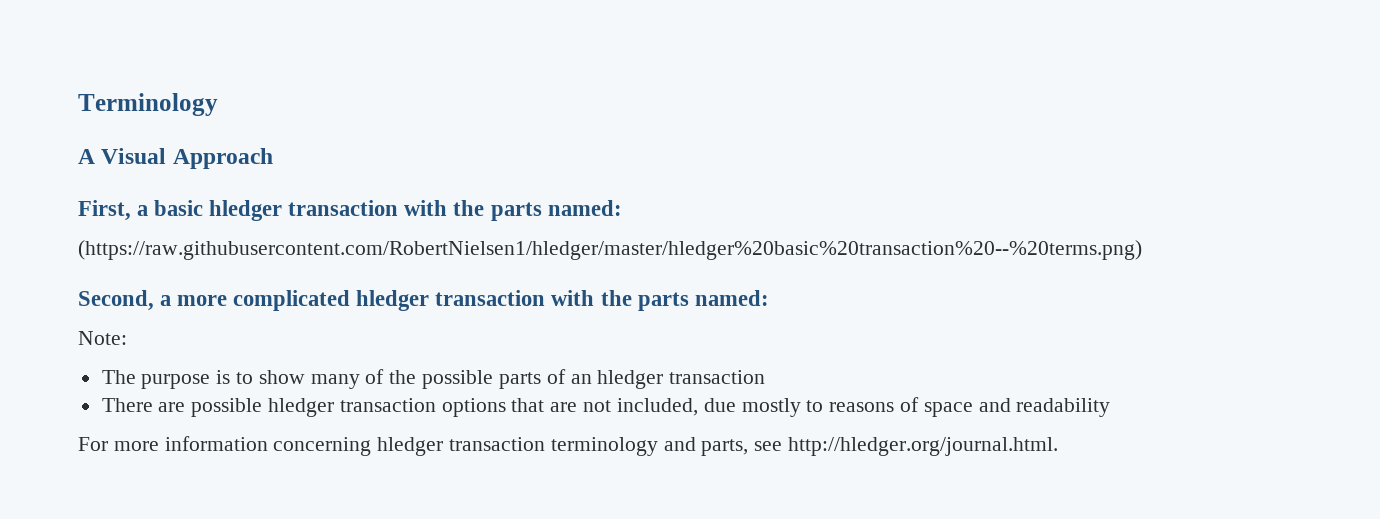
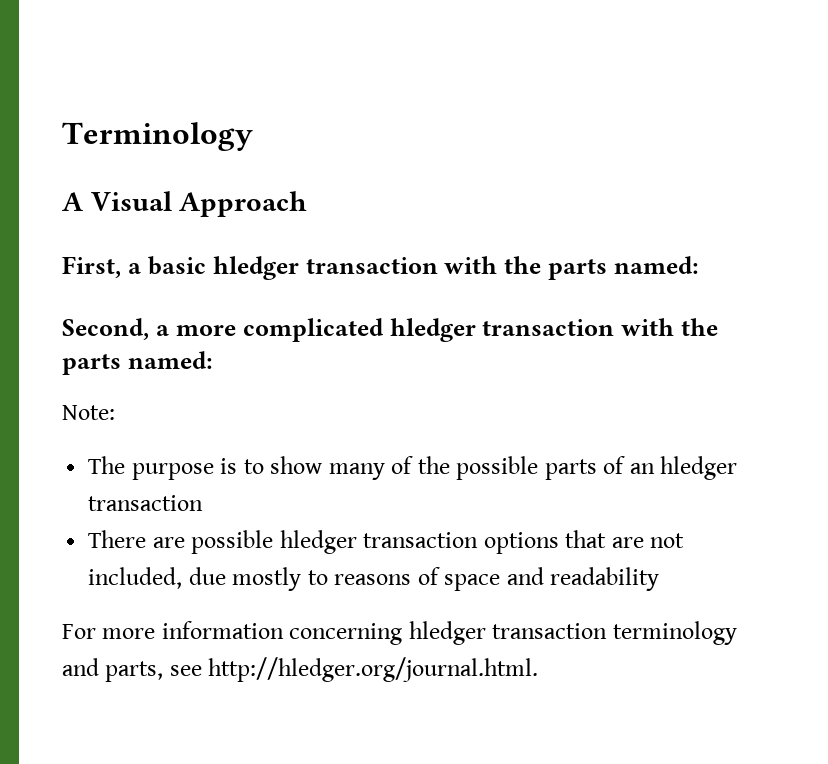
- (https://raw.githubusercontent.com/RobertNielsen1/hledger/master/hledger%20basic%20transaction%20--%20terms.png)

